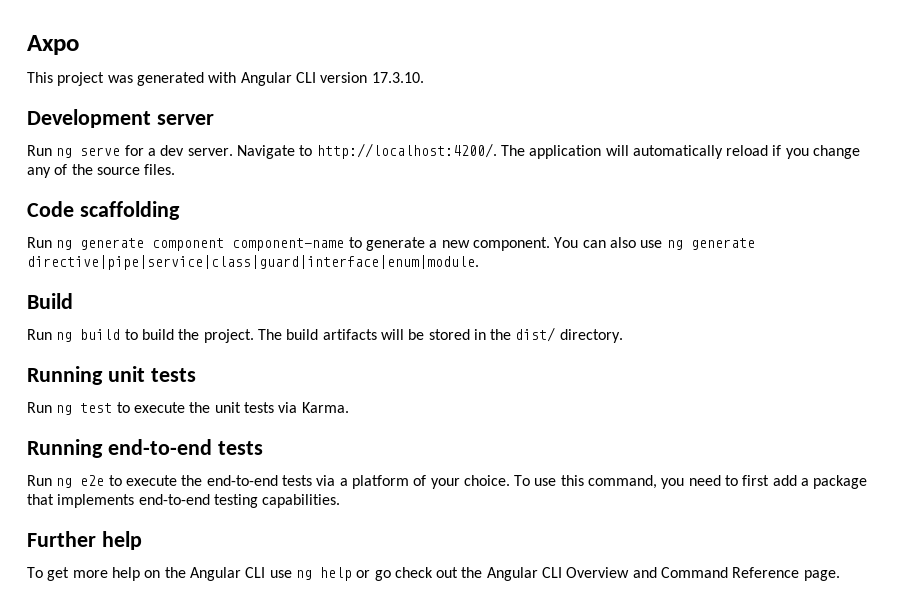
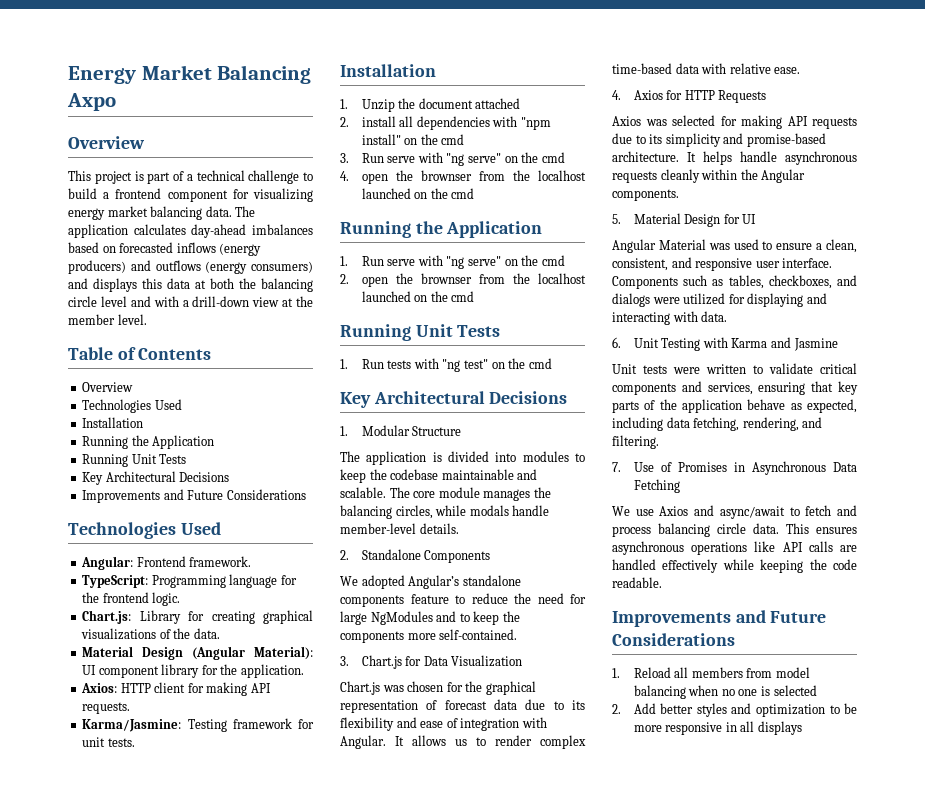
- Axpo
+ Energy Market Balancing Axpo
+ Overview
- This project was generated with Angular CLI version 17.3.10.
- Development server
- Run ng serve for a dev server. Navigate to http://localhost:4200/. The application will automatically reload if you change any of the source files.
- Code scaffolding
- Run ng generate component component-name to generate a new component. You can also use ng generate directive|pipe|service|class|guard|interface|enum|module.
- Build
- Run ng build to build the project. The build artifacts will be stored in the dist/ directory.
- Running unit tests
- Run ng test to execute the unit tests via Karma.
- Running end-to-end tests
- Run ng e2e to execute the end-to-end tests via a platform of your choice. To use this command, you need to first add a package that implements end-to-end testing capabilities.
- Further help
- To get more help on the Angular CLI use ng help or go check out the Angular CLI Overview and Command Reference page.
+ This project is part of a technical challenge to build a frontend component for visualizing energy market balancing data. The application calculates day-ahead imbalances based on forecasted inflows (energy producers) and outflows (energy consumers) and displays this data at both the balancing circle level and with a drill-down view at the member level.
+ Table of Contents
+ Overview
+ Technologies Used
+ Installation
+ Running the Application
+ Running Unit Tests
+ Key Architectural Decisions
+ Improvements and Future Considerations
+ Technologies Used
+ Angular: Frontend framework.
+ TypeScript: Programming language for the frontend logic.
+ Chart.js: Library for creating graphical visualizations of the data.
+ Material Design (Angular Material): UI component library for the application.
+ Axios: HTTP client for making API requests.
+ Karma/Jasmine: Testing framework for unit tests.
+ Installation
+ 1. Unzip the document attached
+ 2. install all dependencies with "npm install" on the cmd
+ 3. Run serve with "ng serve" on the cmd
+ 4. open the brownser from the localhost launched on the cmd
+ Running the Application
+ 1. Run serve with "ng serve" on the cmd
+ 2. open the brownser from the localhost launched on the cmd
+ Running Unit Tests
+ 1. Run tests with "ng test" on the cmd
+ Key Architectural Decisions
+ 1. Modular Structure
+ The application is divided into modules to keep the codebase maintainable and scalable. The core module manages the balancing circles, while modals handle member-level details.
+ 2. Standalone Components
+ We adopted Angular’s standalone components feature to reduce the need for large NgModules and to keep the components more self-contained.
+ 3. Chart.js for Data Visualization
+ Chart.js was chosen for the graphical representation of forecast data due to its flexibility and ease of integration with Angular. It allows us to render complex time-based data with relative ease.
+ 4. Axios for HTTP Requests
+ Axios was selected for making API requests due to its simplicity and promise-based architecture. It helps handle asynchronous requests cleanly within the Angular components.
+ 5. Material Design for UI
+ Angular Material was used to ensure a clean, consistent, and responsive user interface. Components such as tables, checkboxes, and dialogs were utilized for displaying and interacting with data.
+ 6. Unit Testing with Karma and Jasmine
+ Unit tests were written to validate critical components and services, ensuring that key parts of the application behave as expected, including data fetching, rendering, and filtering.
+ 7. Use of Promises in Asynchronous Data Fetching
+ We use Axios and async/await to fetch and process balancing circle data. This ensures asynchronous operations like API calls are handled effectively while keeping the code readable.
+ Improvements and Future Considerations
+ 1. Reload all members from model balancing when no one is selected
+ 2. Add better styles and optimization to be more responsive in all displays

